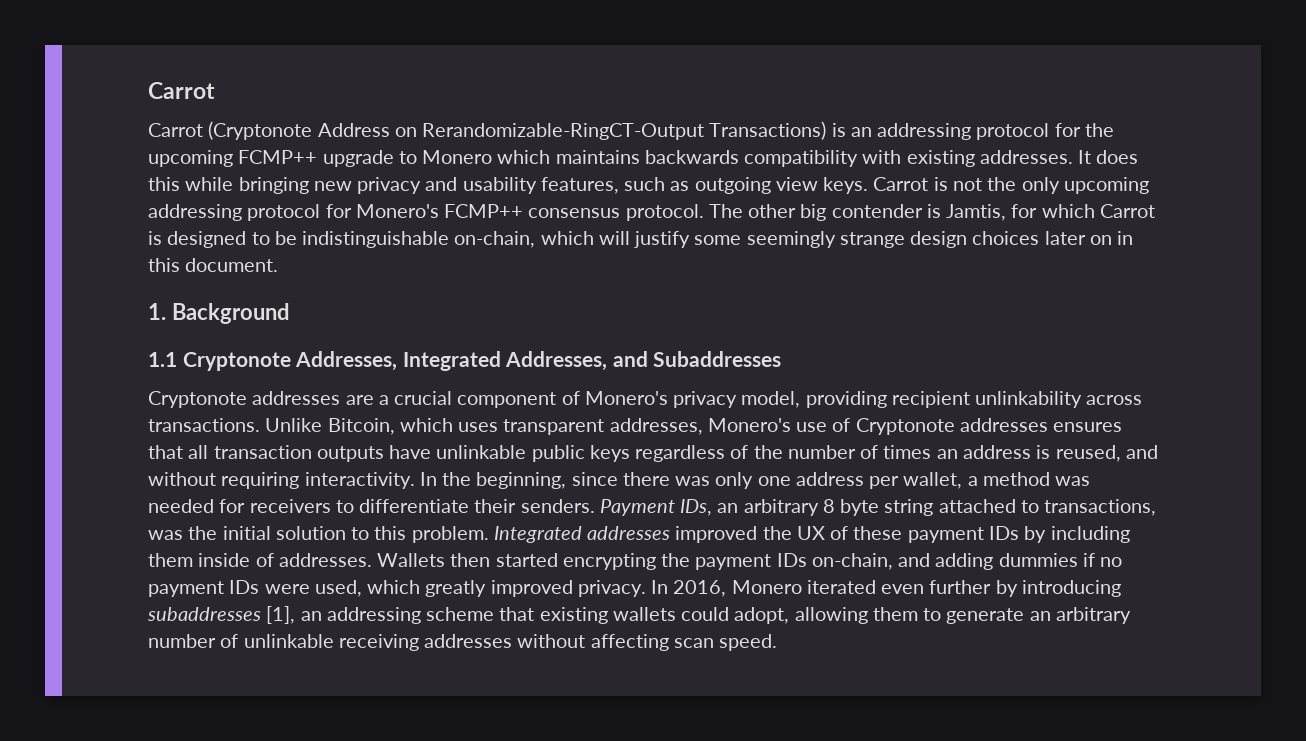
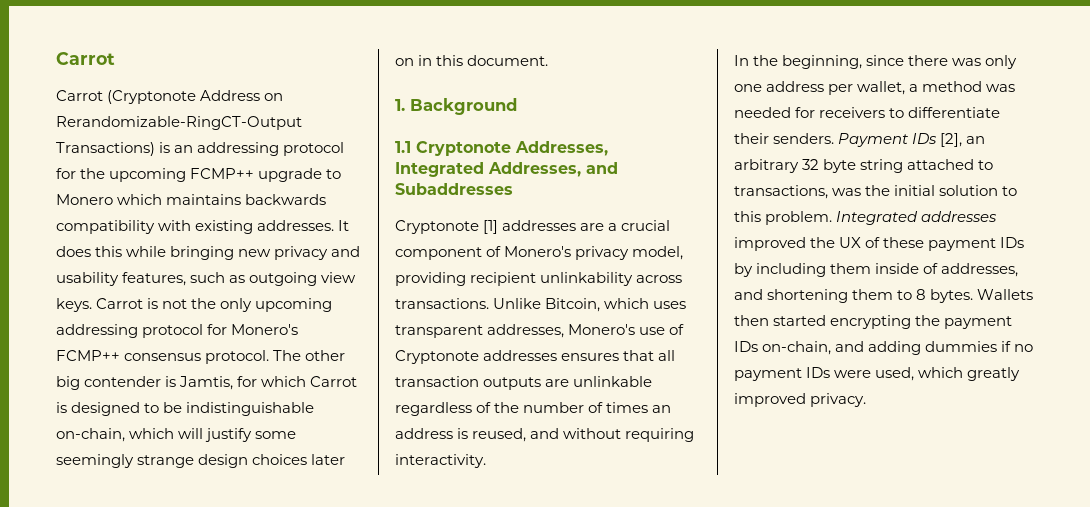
- Cryptonote addresses are a crucial component of Monero's privacy model, providing recipient unlinkability across transactions.
+ Cryptonote [1] addresses are a crucial component of Monero's privacy model, providing recipient unlinkability across transactions.
- Unlike Bitcoin, which uses transparent addresses, Monero's use of Cryptonote addresses ensures that all transaction outputs have unlinkable public keys regardless of the number of times an address is reused, and without requiring interactivity. In the beginning, since there was only one address per wallet, a method was needed for receivers to differentiate their senders.
+ Unlike Bitcoin, which uses transparent addresses, Monero's use of Cryptonote addresses ensures that all transaction outputs are unlinkable regardless of the number of times an address is reused, and without requiring interactivity.
+ In the beginning, since there was only one address per wallet, a method was needed for receivers to differentiate their senders.
- Payment IDs, an arbitrary 8 byte string attached to transactions, was the initial solution to this problem.
+ Payment IDs [2], an arbitrary 32 byte string attached to transactions, was the initial solution to this problem.
- Integrated addresses improved the UX of these payment IDs by including them inside of addresses.
+ Integrated addresses improved the UX of these payment IDs by including them inside of addresses, and shortening them to 8 bytes.
- In 2016, Monero iterated even further by introducing subaddresses [1], an addressing scheme that existing wallets could adopt, allowing them to generate an arbitrary number of unlinkable receiving addresses without affecting scan speed.

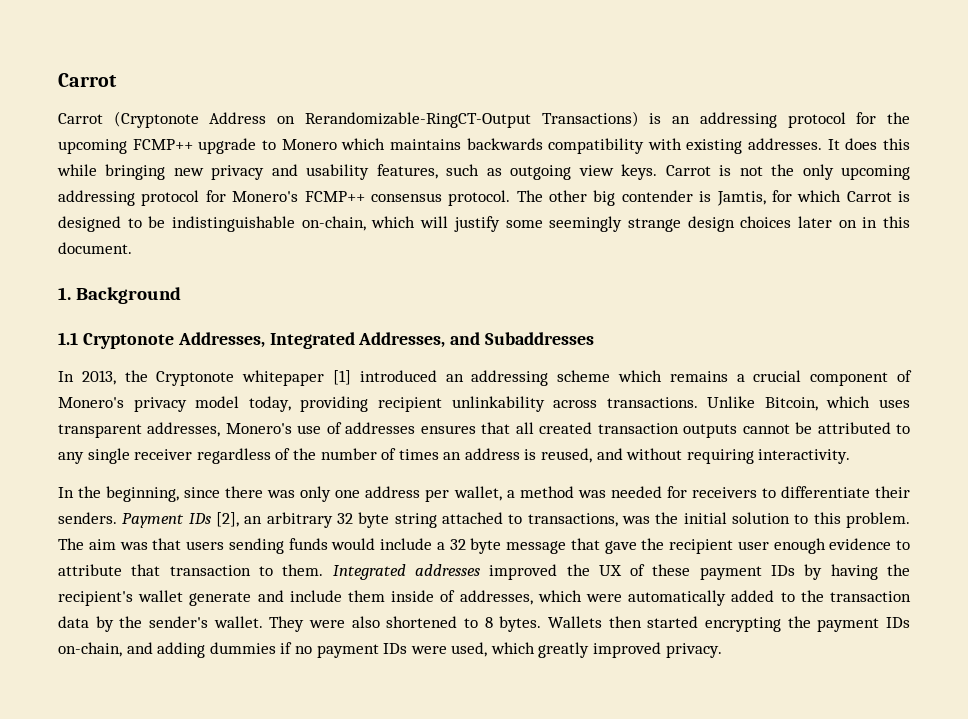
- Cryptonote [1] addresses are a crucial component of Monero's privacy model, providing recipient unlinkability across transactions.
+ In 2013, the Cryptonote whitepaper [1] introduced an addressing scheme which remains a crucial component of Monero's privacy model today, providing recipient unlinkability across transactions.
- Unlike Bitcoin, which uses transparent addresses, Monero's use of Cryptonote addresses ensures that all transaction outputs are unlinkable regardless of the number of times an address is reused, and without requiring interactivity.
+ Unlike Bitcoin, which uses transparent addresses, Monero's use of addresses ensures that all created transaction outputs cannot be attributed to any single receiver regardless of the number of times an address is reused, and without requiring interactivity.
+ The aim was that users sending funds would include a 32 byte message that gave the recipient user enough evidence to attribute that transaction to them.
- Integrated addresses improved the UX of these payment IDs by including them inside of addresses, and shortening them to 8 bytes.
+ Integrated addresses improved the UX of these payment IDs by having the recipient's wallet generate and include them inside of addresses, which were automatically added to the transaction data by the sender's wallet. They were also shortened to 8 bytes.

